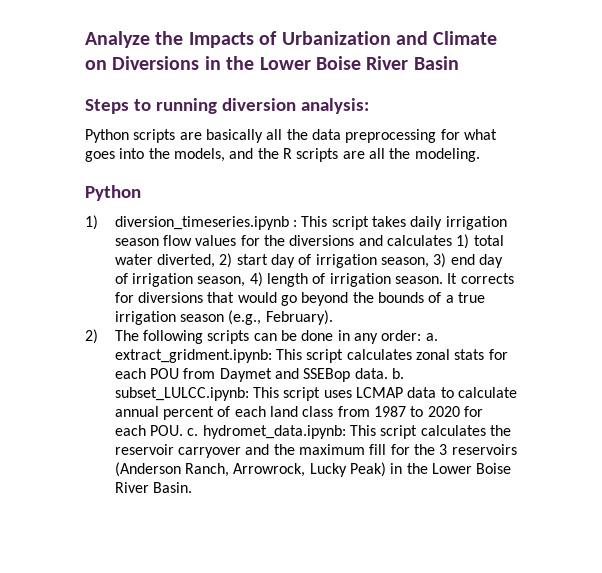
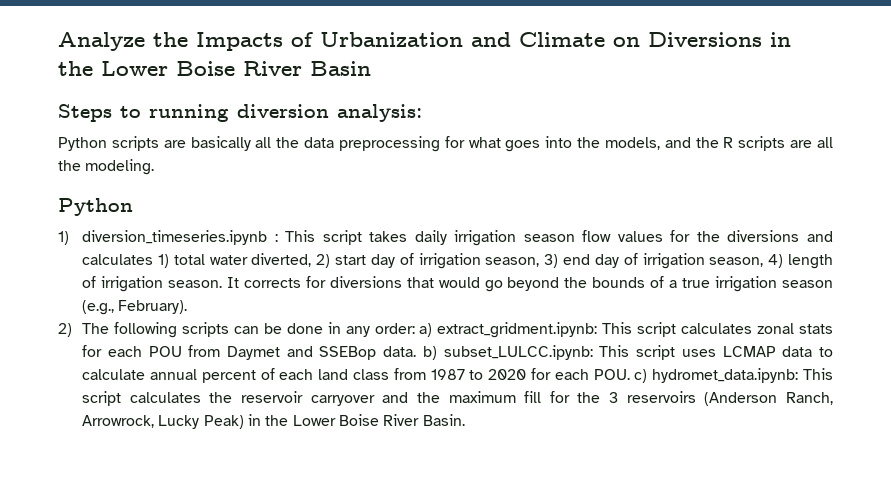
- a. extract_gridment.ipynb:
+ a) extract_gridment.ipynb:
- This script calculates zonal stats for each POU from Daymet and SSEBop data. b. subset_LULCC.ipynb:
+ This script calculates zonal stats for each POU from Daymet and SSEBop data. b) subset_LULCC.ipynb:
- This script uses LCMAP data to calculate annual percent of each land class from 1987 to 2020 for each POU. c. hydromet_data.ipynb:
+ This script uses LCMAP data to calculate annual percent of each land class from 1987 to 2020 for each POU. c) hydromet_data.ipynb:

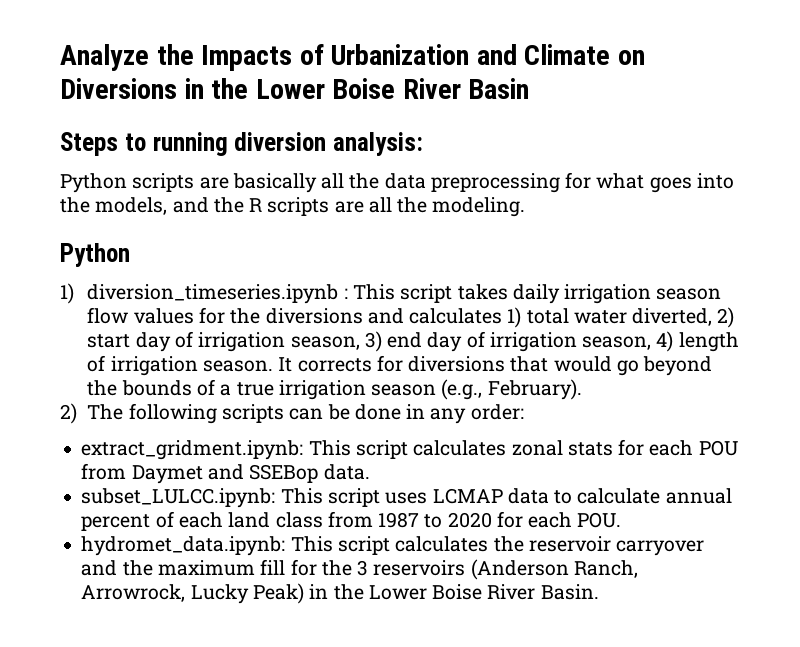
- 2) The following scripts can be done in any order: a) extract_gridment.ipynb:
+ 2) The following scripts can be done in any order:
+ extract_gridment.ipynb:
- This script calculates zonal stats for each POU from Daymet and SSEBop data. b) subset_LULCC.ipynb:
+ This script calculates zonal stats for each POU from Daymet and SSEBop data.
+ subset_LULCC.ipynb:
- This script uses LCMAP data to calculate annual percent of each land class from 1987 to 2020 for each POU. c) hydromet_data.ipynb:
+ This script uses LCMAP data to calculate annual percent of each land class from 1987 to 2020 for each POU.
+ hydromet_data.ipynb:

